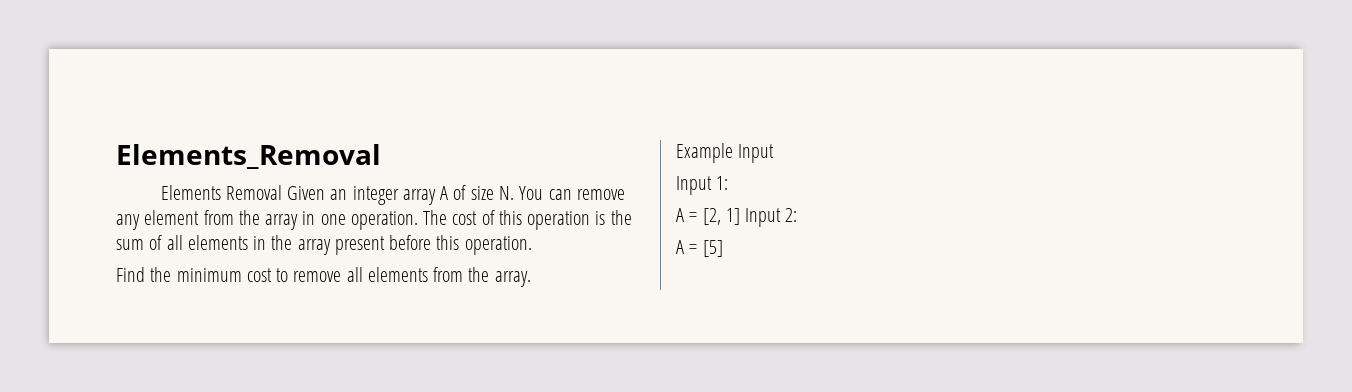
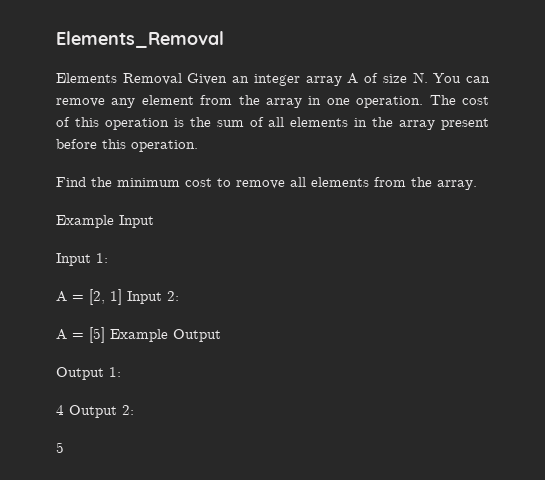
- A = [5]
+ A = [5] Example Output
+ Output 1:
+ 4 Output 2:
+ 5

